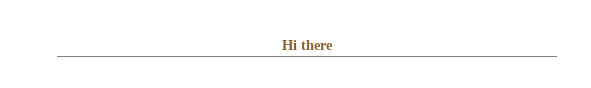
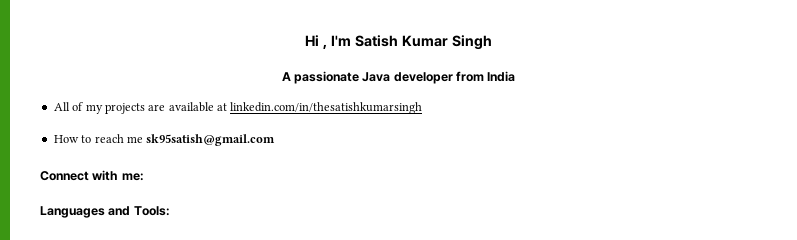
- Hi there
+ Hi , I'm Satish Kumar Singh
+ A passionate Java developer from India
+ All of my projects are available at linkedin.com/in/thesatishkumarsingh
+ How to reach me sk95satish@gmail.com
+ Connect with me:
+ Languages and Tools:

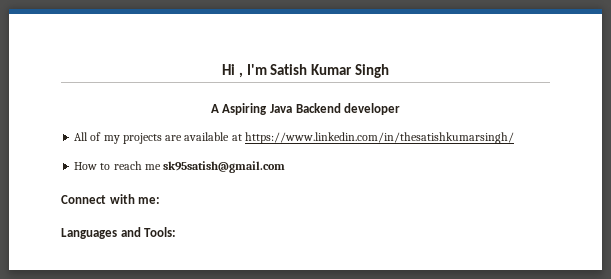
- A passionate Java developer from India
+ A Aspiring Java Backend developer
- All of my projects are available at linkedin.com/in/thesatishkumarsingh
+ All of my projects are available at https://www.linkedin.com/in/thesatishkumarsingh/

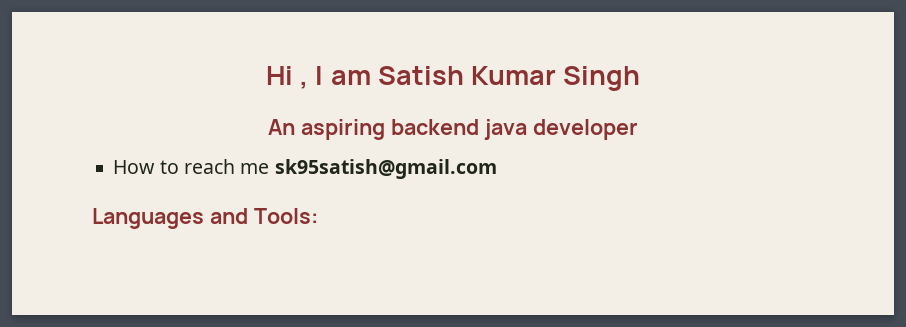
- Hi , I'm Satish Kumar Singh
+ Hi , I am Satish Kumar Singh
- A Aspiring Java Backend developer
- All of my projects are available at https://www.linkedin.com/in/thesatishkumarsingh/
+ An aspiring backend java developer
- Connect with me:

